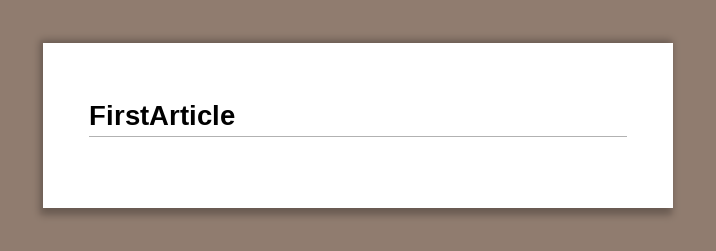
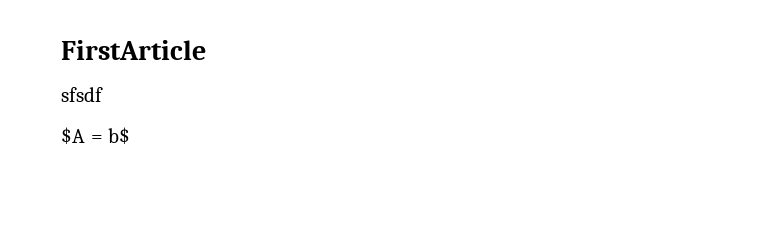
+ sfsdf
+ $A = b$

